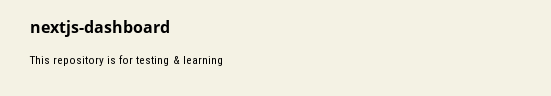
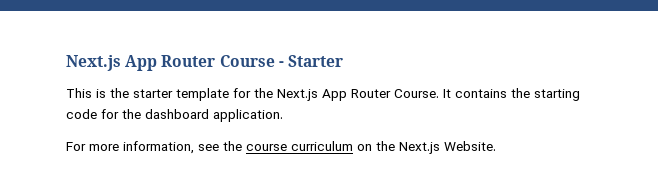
- nextjs-dashboard
- This repository is for testing & learning
+ Next.js App Router Course - Starter
+ This is the starter template for the Next.js App Router Course. It contains the starting code for the dashboard application.
+ For more information, see the course curriculum on the Next.js Website.

